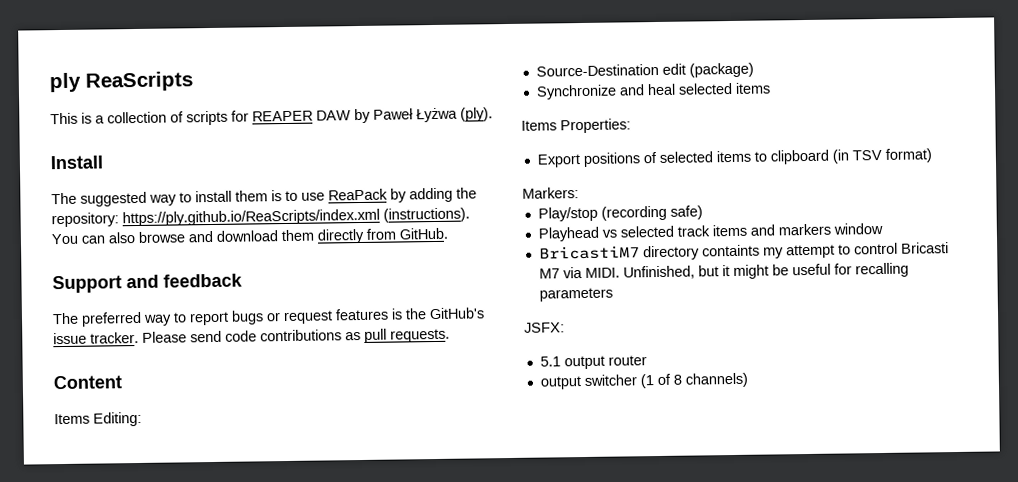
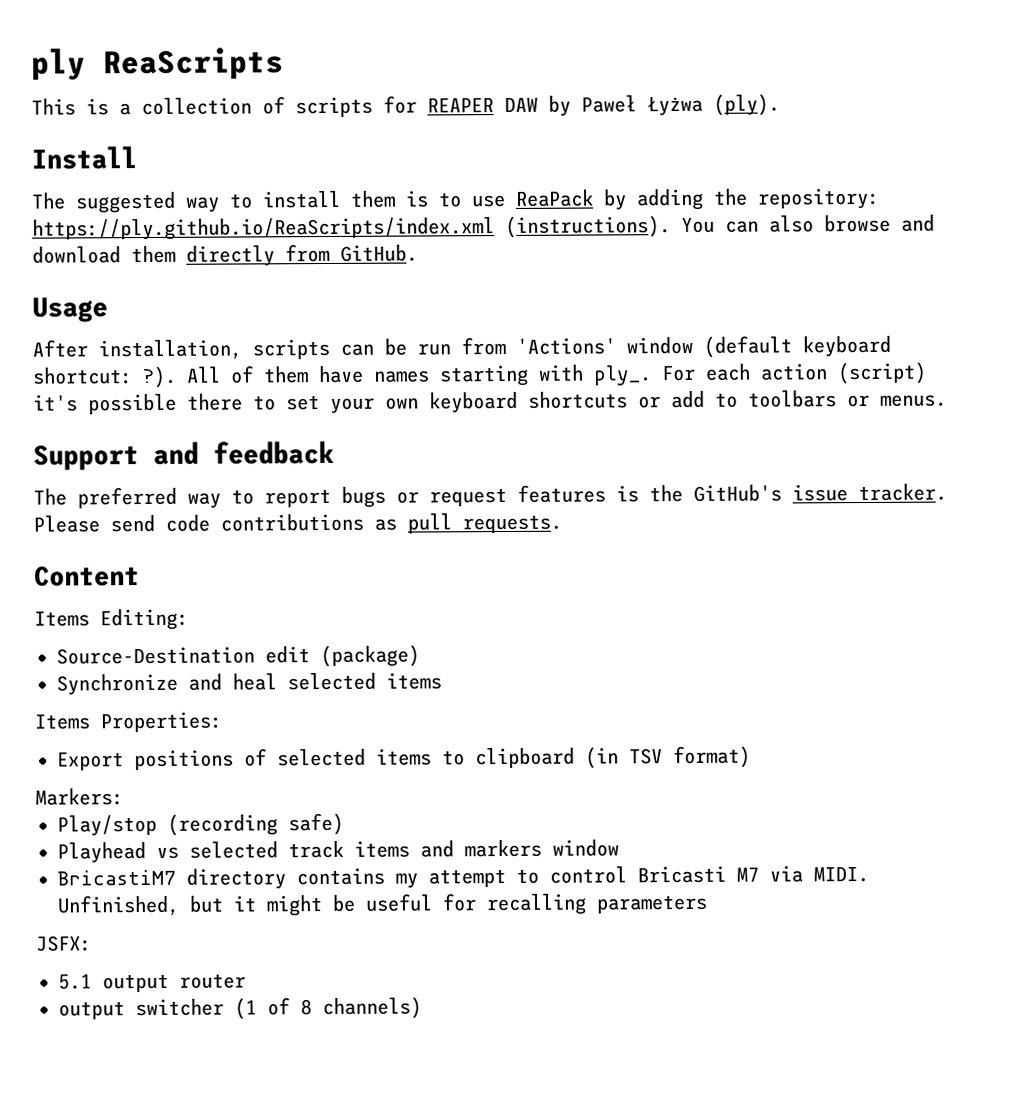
+ Usage
+ After installation, scripts can be run from 'Actions' window (default keyboard shortcut: ?). All of them have names starting with ply_. For each action (script) it's possible there to set your own keyboard shortcuts or add to toolbars or menus.
- BricastiM7 directory containts my attempt to control Bricasti M7 via MIDI.
+ BricastiM7 directory contains my attempt to control Bricasti M7 via MIDI.

